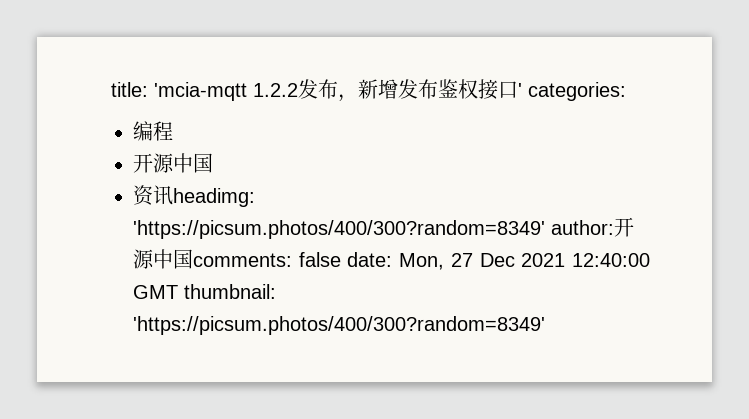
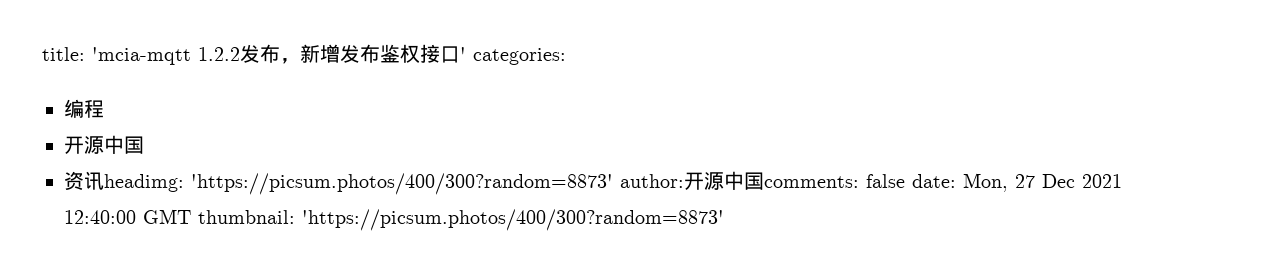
- 资讯headimg: 'https://picsum.photos/400/300?random=8349' author:开源中国comments: false date: Mon, 27 Dec 2021 12:40:00 GMT thumbnail: 'https://picsum.photos/400/300?random=8349'
+ 资讯headimg: 'https://picsum.photos/400/300?random=8873' author:开源中国comments: false date: Mon, 27 Dec 2021 12:40:00 GMT thumbnail: 'https://picsum.photos/400/300?random=8873'

